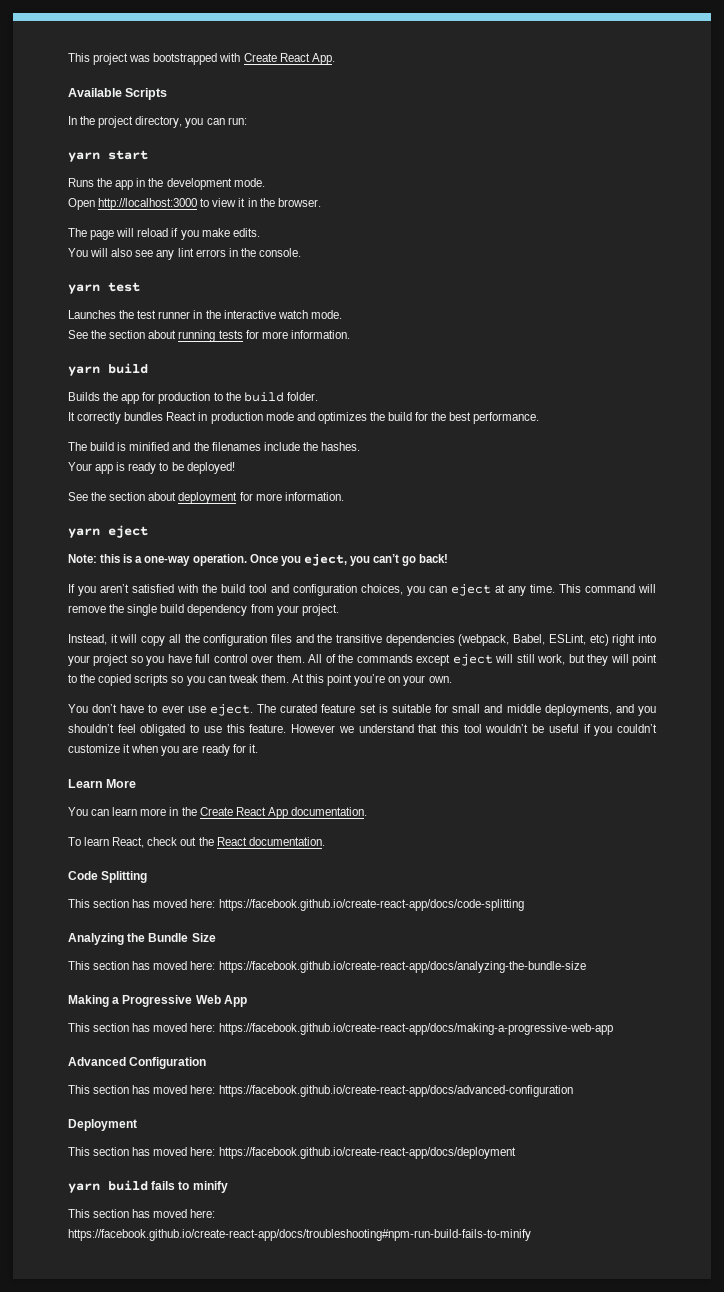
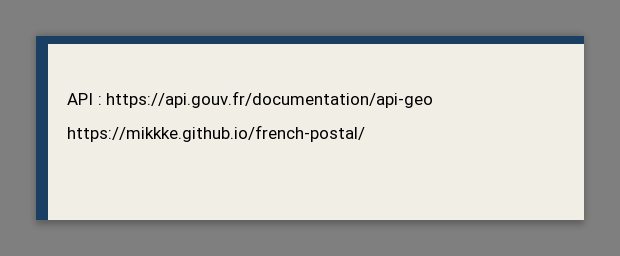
- This project was bootstrapped with Create React App.
- Available Scripts
- In the project directory, you can run:
- yarn start
- Runs the app in the development mode.
- Open http://localhost:3000 to view it in the browser.
- The page will reload if you make edits.
- You will also see any lint errors in the console.
- yarn test
- Launches the test runner in the interactive watch mode.
- See the section about running tests for more information.
- yarn build
- Builds the app for production to the build folder.
- It correctly bundles React in production mode and optimizes the build for the best performance.
- The build is minified and the filenames include the hashes.
- Your app is ready to be deployed!
- See the section about deployment for more information.
- yarn eject
- Note: this is a one-way operation. Once you eject, you can’t go back!
- If you aren’t satisfied with the build tool and configuration choices, you can eject at any time. This command will remove the single build dependency from your project.
- Instead, it will copy all the configuration files and the transitive dependencies (webpack, Babel, ESLint, etc) right into your project so you have full control over them. All of the commands except eject will still work, but they will point to the copied scripts so you can tweak them. At this point you’re on your own.
- You don’t have to ever use eject. The curated feature set is suitable for small and middle deployments, and you shouldn’t feel obligated to use this feature. However we understand that this tool wouldn’t be useful if you couldn’t customize it when you are ready for it.
- Learn More
- You can learn more in the Create React App documentation.
- To learn React, check out the React documentation.
- Code Splitting
- This section has moved here: https://facebook.github.io/create-react-app/docs/code-splitting
- Analyzing the Bundle Size
- This section has moved here: https://facebook.github.io/create-react-app/docs/analyzing-the-bundle-size
- Making a Progressive Web App
- This section has moved here: https://facebook.github.io/create-react-app/docs/making-a-progressive-web-app
- Advanced Configuration
- This section has moved here: https://facebook.github.io/create-react-app/docs/advanced-configuration
- Deployment
- This section has moved here: https://facebook.github.io/create-react-app/docs/deployment
- yarn build fails to minify
- This section has moved here: https://facebook.github.io/create-react-app/docs/troubleshooting#npm-run-build-fails-to-minify
+ API : https://api.gouv.fr/documentation/api-geo
+ https://mikkke.github.io/french-postal/

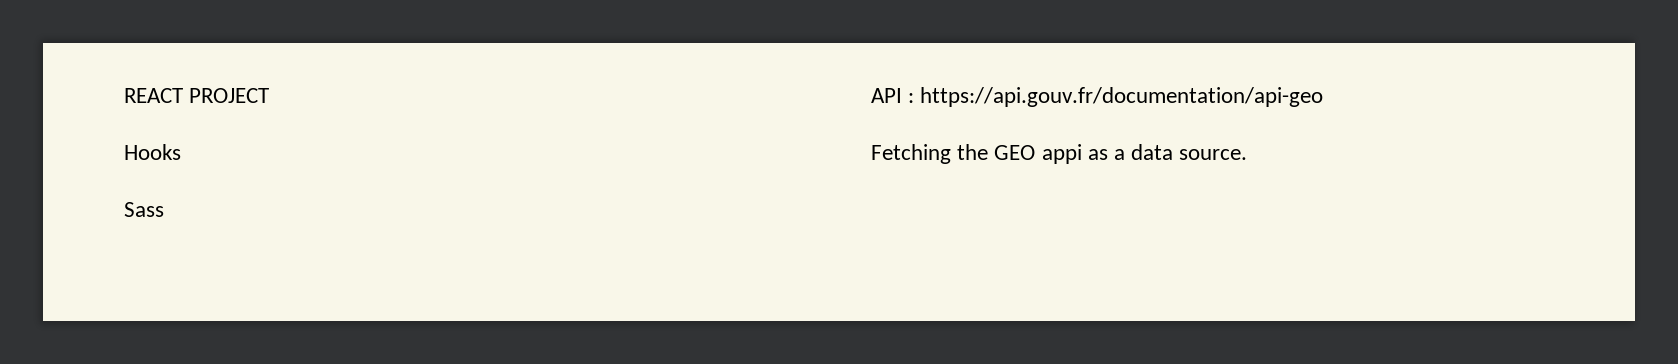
+ REACT PROJECT
+ Hooks
+ Sass
- https://mikkke.github.io/french-postal/
+ Fetching the GEO appi as a data source.

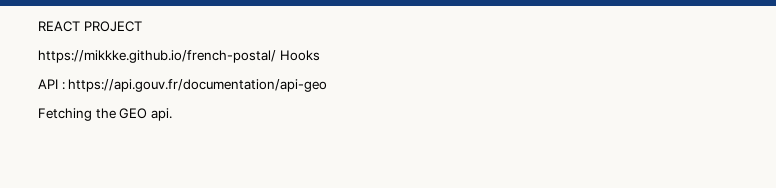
- Hooks
+ https://mikkke.github.io/french-postal/ Hooks
- Sass
- Fetching the GEO appi as a data source.
+ Fetching the GEO api.

